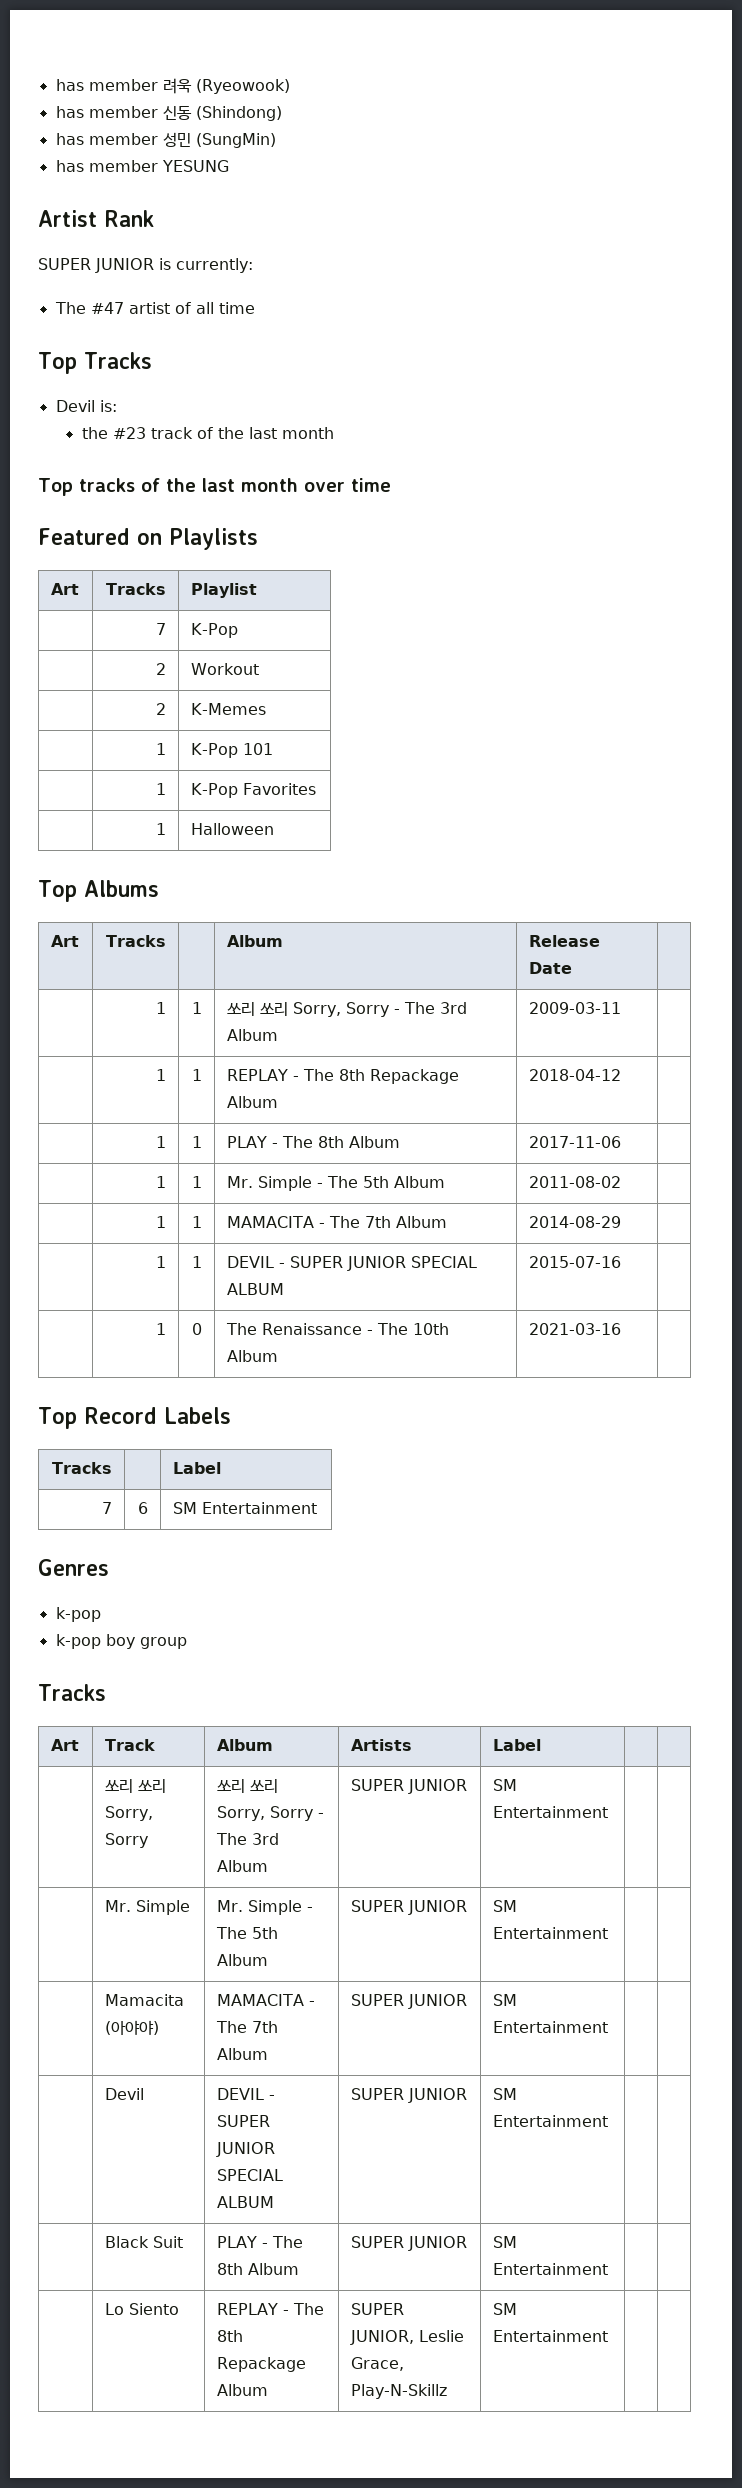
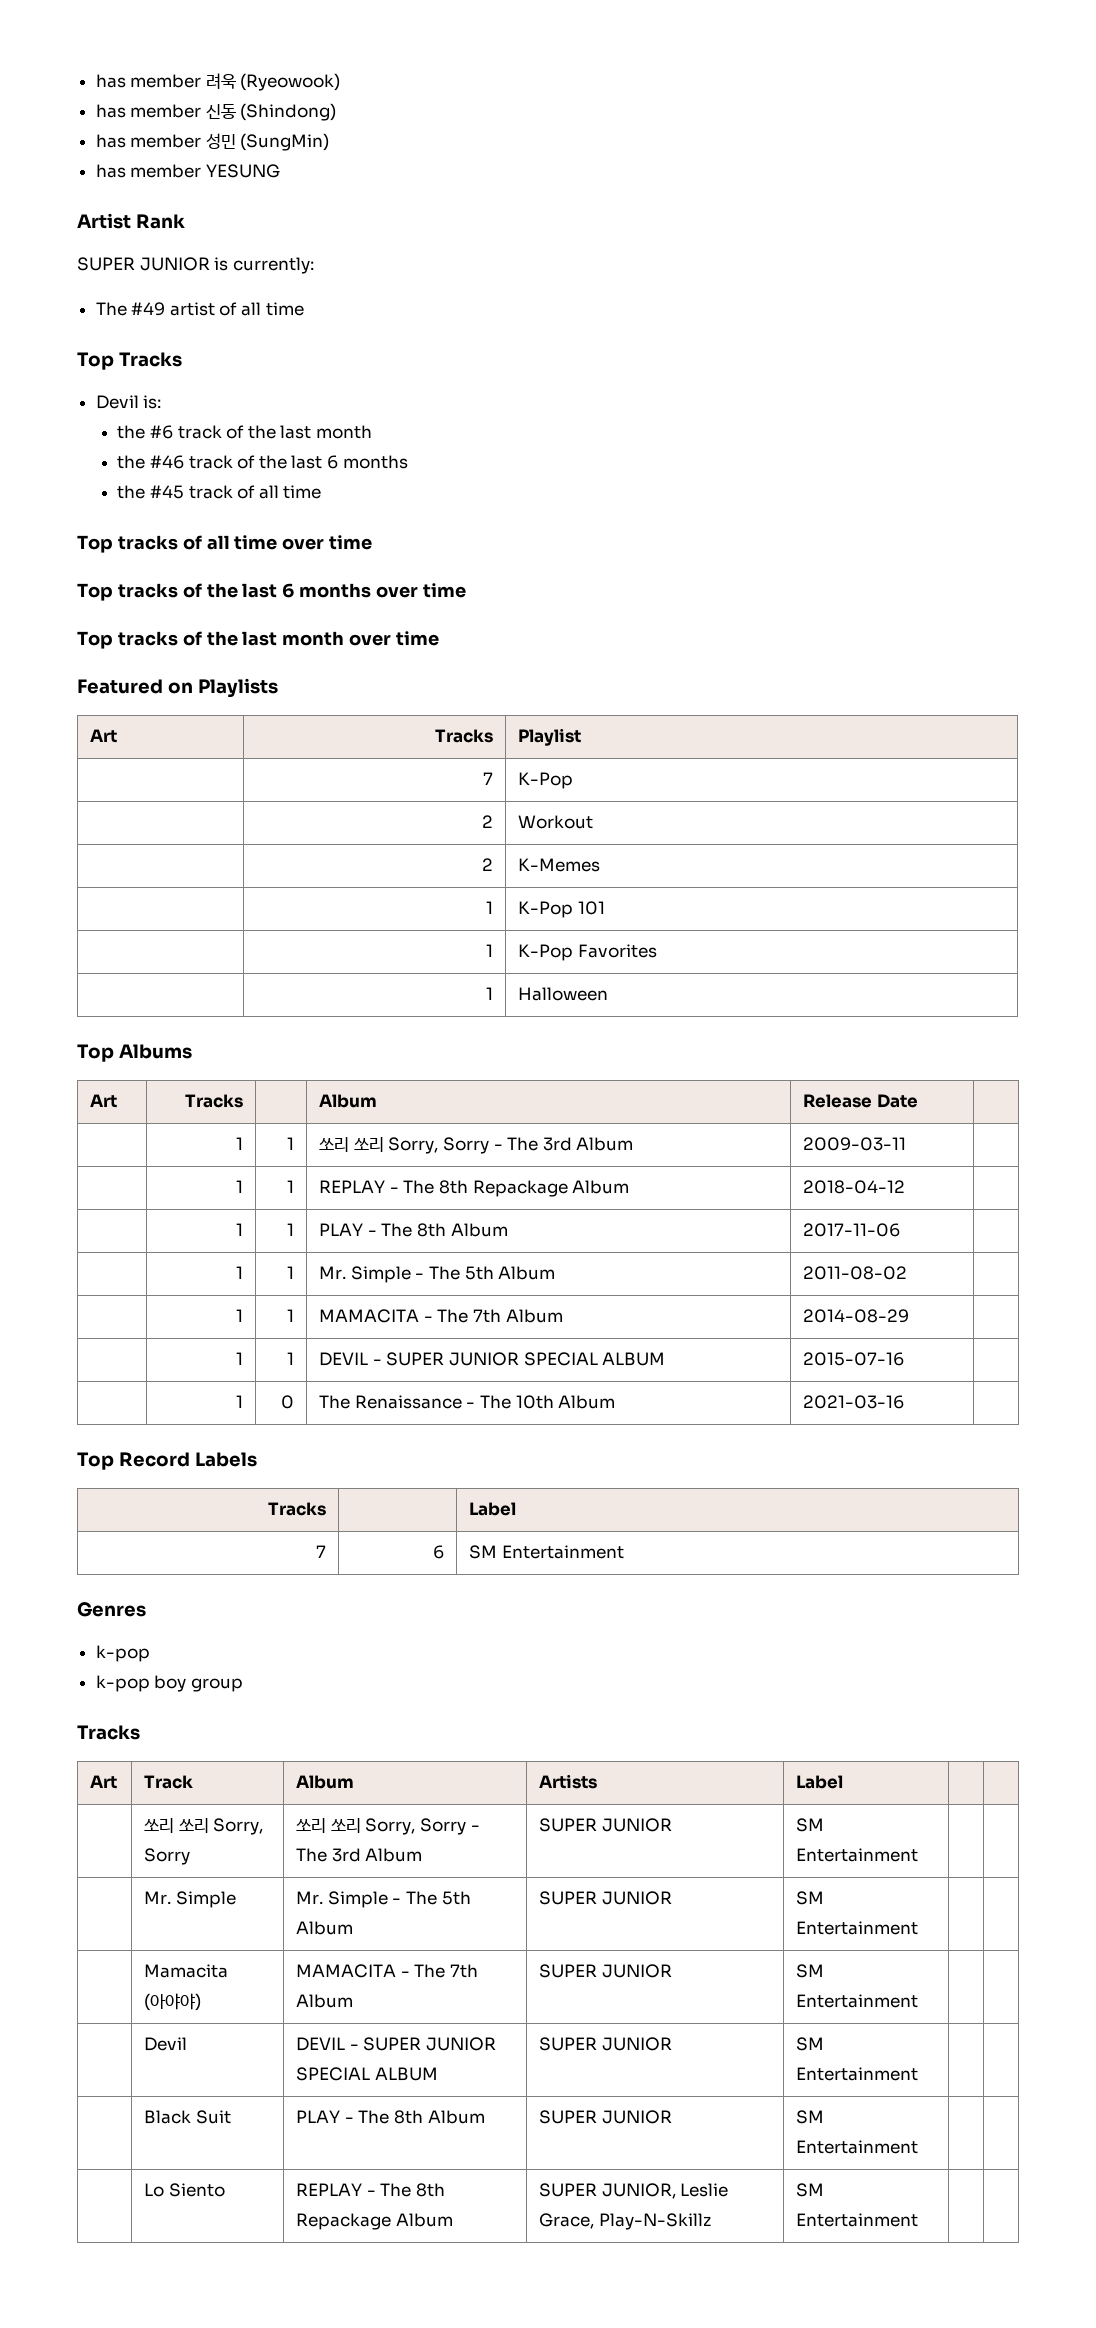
- The #47 artist of all time
+ The #49 artist of all time
- the #23 track of the last month
+ the #6 track of the last month
+ the #46 track of the last 6 months
+ the #45 track of all time
+ Top tracks of all time over time
+ Top tracks of the last 6 months over time

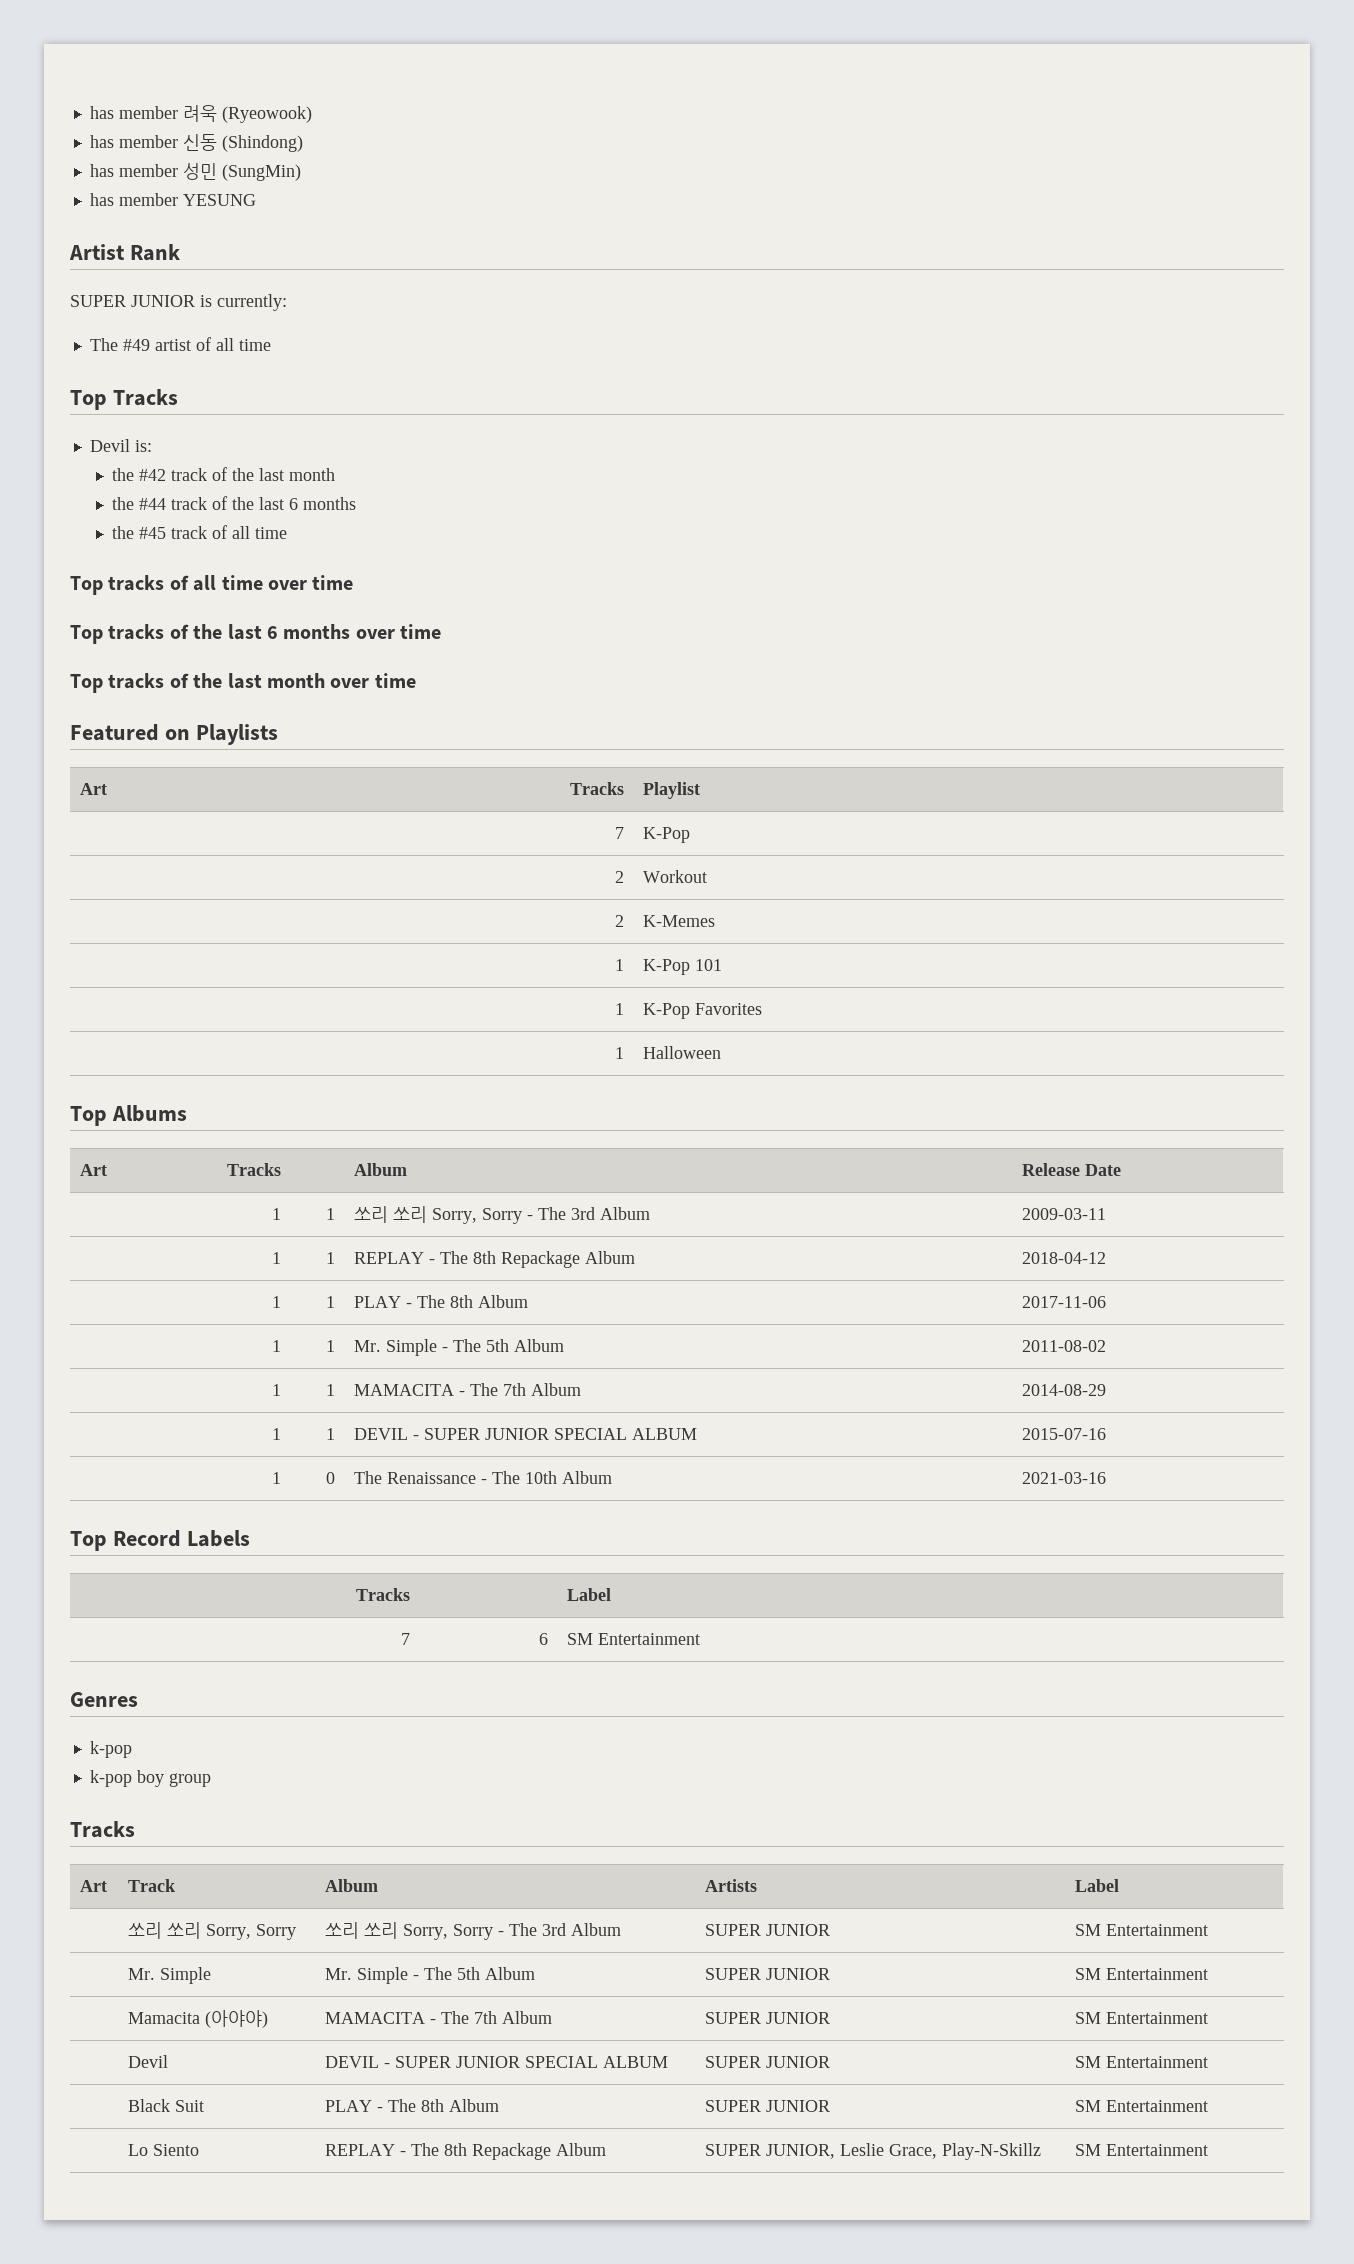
- the #6 track of the last month
+ the #42 track of the last month
- the #46 track of the last 6 months
+ the #44 track of the last 6 months

